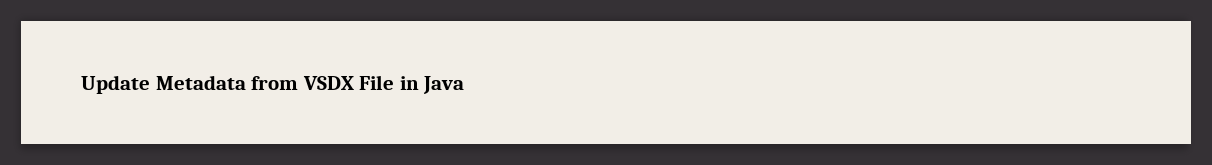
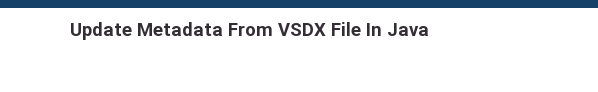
- Update Metadata from VSDX File in Java
+ Update Metadata From VSDX File In Java

